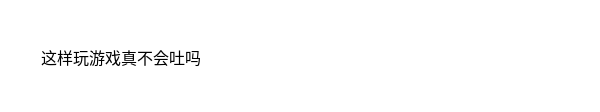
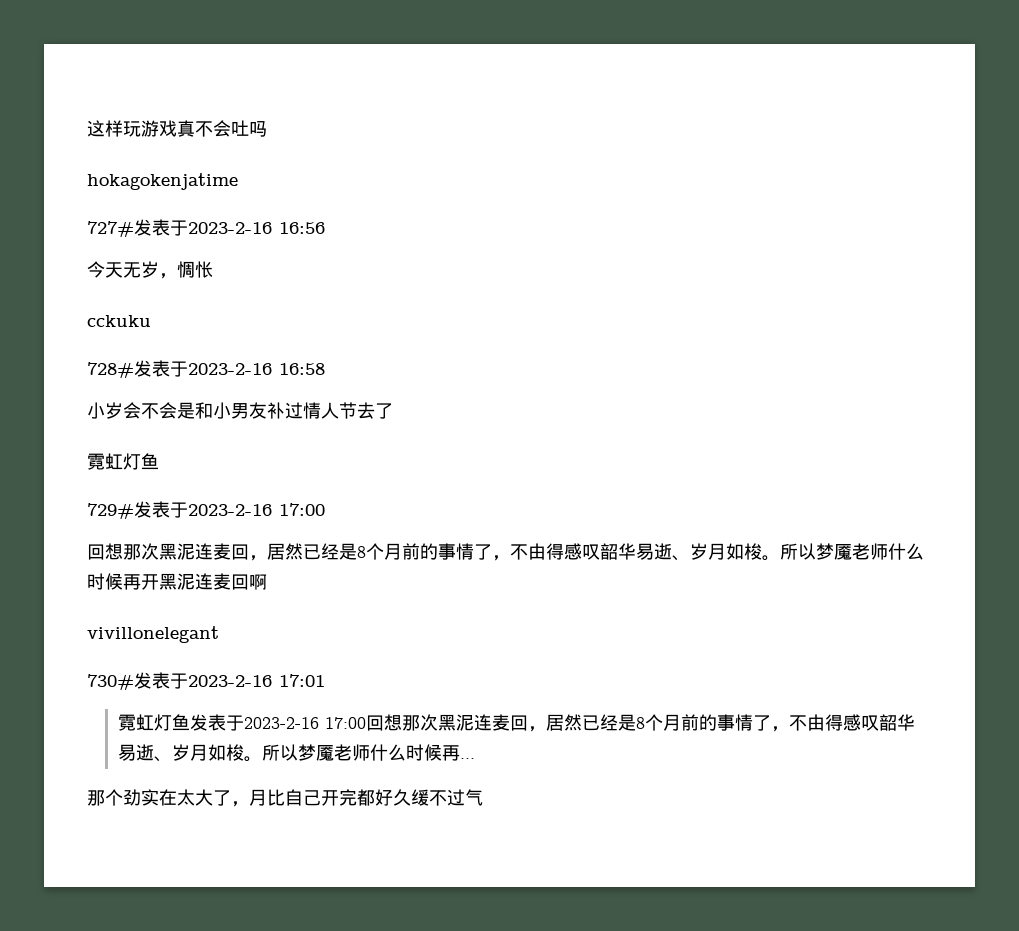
+ hokagokenjatime
+ 727#发表于2023-2-16 16:56
+ 今天无岁，惆怅
+ cckuku
+ 728#发表于2023-2-16 16:58
+ 小岁会不会是和小男友补过情人节去了
+ 霓虹灯鱼
+ 729#发表于2023-2-16 17:00
+ 回想那次黑泥连麦回，居然已经是8个月前的事情了，不由得感叹韶华易逝、岁月如梭。所以梦魇老师什么时候再开黑泥连麦回啊
+ vivillonelegant
+ 730#发表于2023-2-16 17:01
+ 霓虹灯鱼发表于2023-2-16 17:00回想那次黑泥连麦回，居然已经是8个月前的事情了，不由得感叹韶华易逝、岁月如梭。所以梦魇老师什么时候再...
+ 那个劲实在太大了，月比自己开完都好久缓不过气

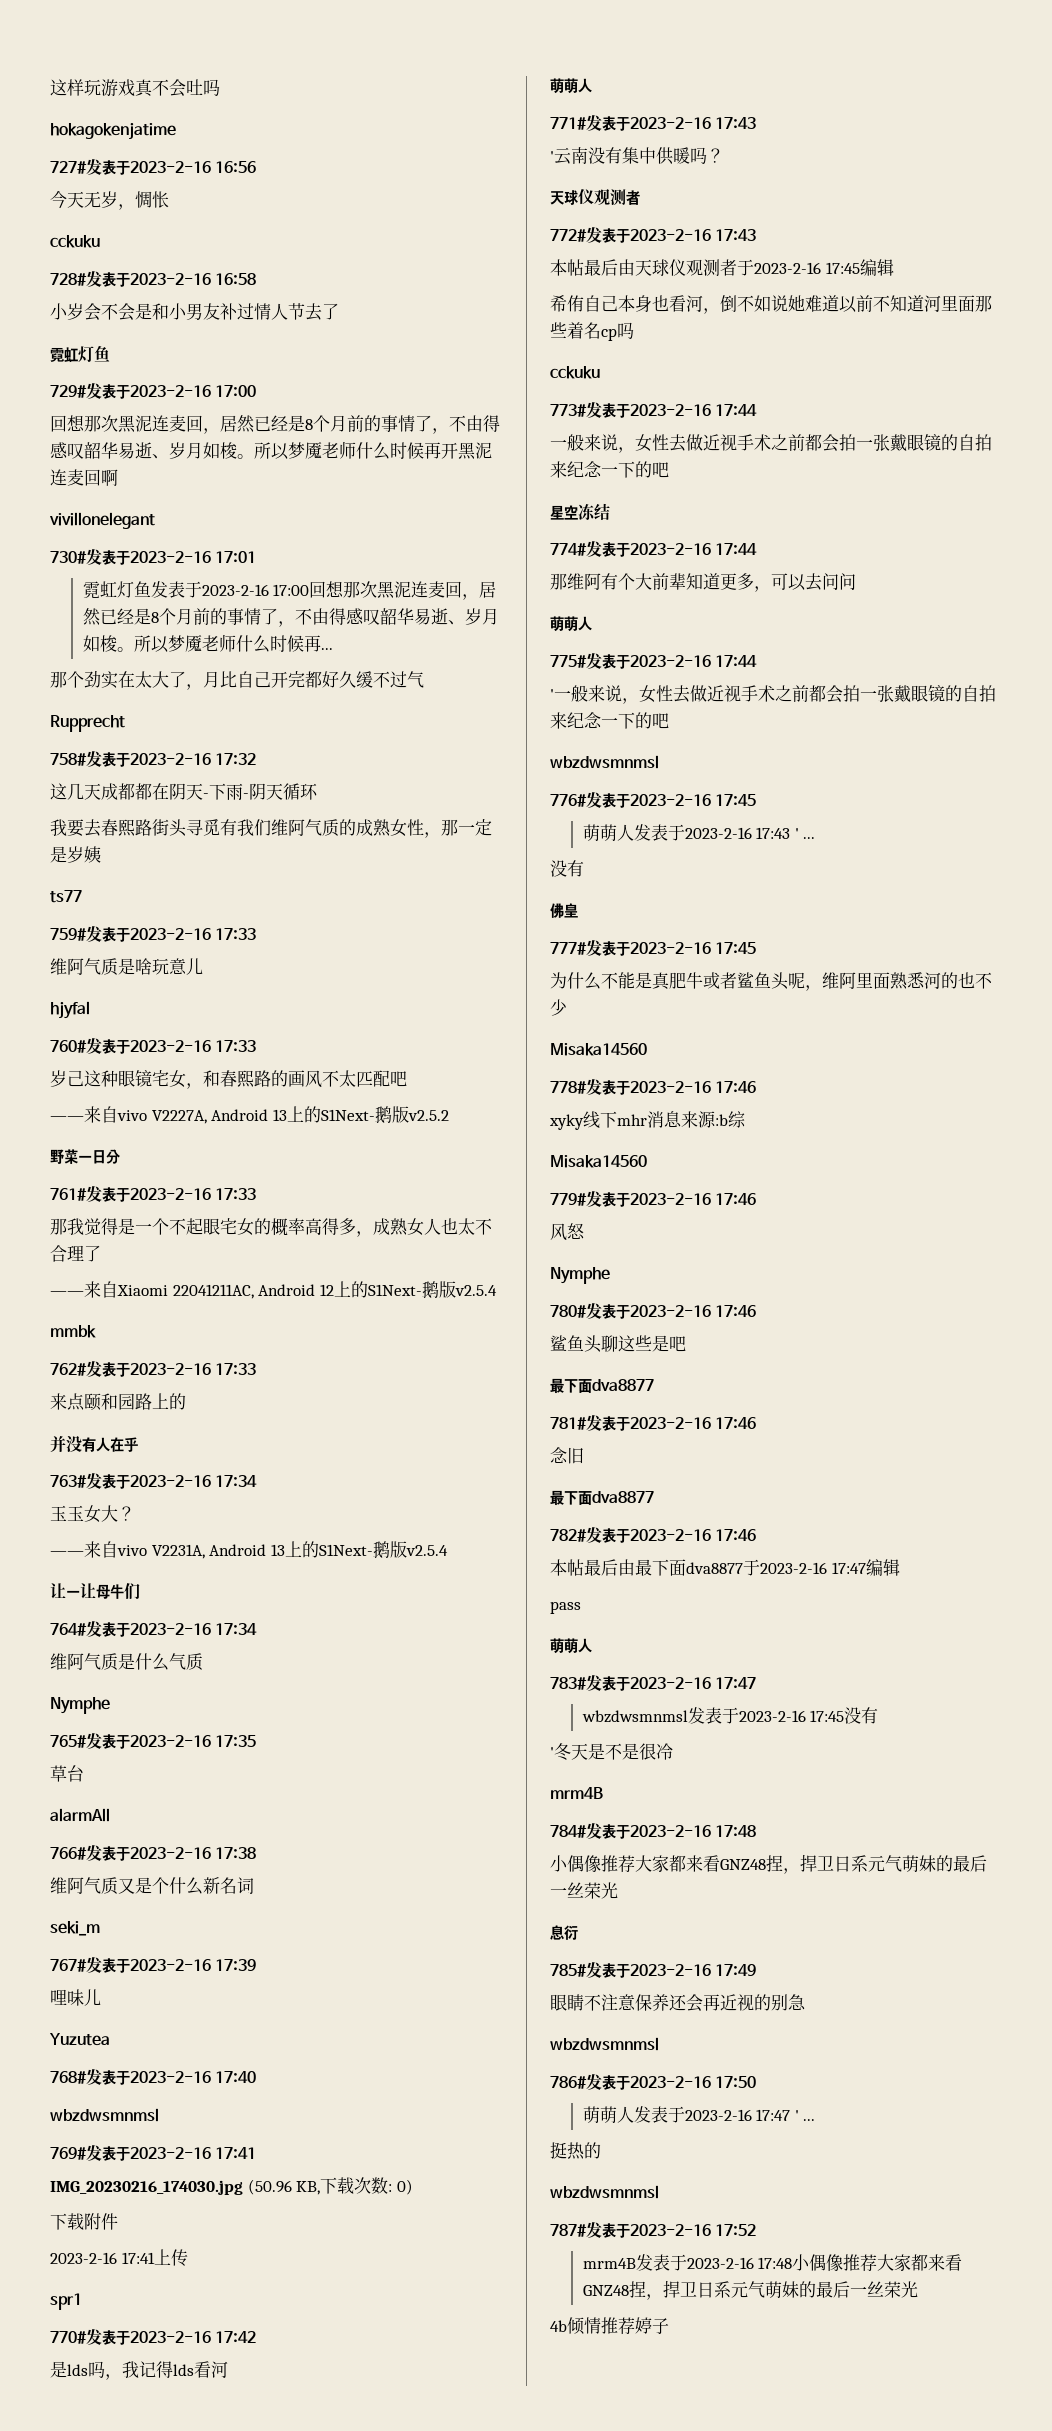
+ Rupprecht
+ 758#发表于2023-2-16 17:32
+ 这几天成都都在阴天-下雨-阴天循环
+ 我要去春熙路街头寻觅有我们维阿气质的成熟女性，那一定是岁姨
+ ts77
+ 759#发表于2023-2-16 17:33
+ 维阿气质是啥玩意儿
+ hjyfal
+ 760#发表于2023-2-16 17:33
+ 岁己这种眼镜宅女，和春熙路的画风不太匹配吧
+ ——来自vivo V2227A, Android 13上的S1Next-鹅版v2.5.2
+ 野菜一日分
+ 761#发表于2023-2-16 17:33
+ 那我觉得是一个不起眼宅女的概率高得多，成熟女人也太不合理了
+ ——来自Xiaomi 22041211AC, Android 12上的S1Next-鹅版v2.5.4
+ mmbk
+ 762#发表于2023-2-16 17:33
+ 来点颐和园路上的
+ 并没有人在乎
+ 763#发表于2023-2-16 17:34
+ 玉玉女大？
+ ——来自vivo V2231A, Android 13上的S1Next-鹅版v2.5.4
+ 让一让母牛们
+ 764#发表于2023-2-16 17:34
+ 维阿气质是什么气质
+ Nymphe
+ 765#发表于2023-2-16 17:35
+ 草台
+ alarmAll
+ 766#发表于2023-2-16 17:38
+ 维阿气质又是个什么新名词
+ seki_m
+ 767#发表于2023-2-16 17:39
+ 哩味儿
+ Yuzutea
+ 768#发表于2023-2-16 17:40
+ wbzdwsmnmsl
+ 769#发表于2023-2-16 17:41
+ IMG_20230216_174030.jpg (50.96 KB,下载次数: 0)
+ 下载附件
+ 2023-2-16 17:41上传
+ spr1
+ 770#发表于2023-2-16 17:42
+ 是lds吗，我记得lds看河
+ 萌萌人
+ 771#发表于2023-2-16 17:43
+ '云南没有集中供暖吗？
+ 天球仪观测者
+ 772#发表于2023-2-16 17:43
+ 本帖最后由天球仪观测者于2023-2-16 17:45编辑
+ 希侑自己本身也看河，倒不如说她难道以前不知道河里面那些着名cp吗
+ cckuku
+ 773#发表于2023-2-16 17:44
+ 一般来说，女性去做近视手术之前都会拍一张戴眼镜的自拍来纪念一下的吧
+ 星空冻结
+ 774#发表于2023-2-16 17:44
+ 那维阿有个大前辈知道更多，可以去问问
+ 萌萌人
+ 775#发表于2023-2-16 17:44
+ '一般来说，女性去做近视手术之前都会拍一张戴眼镜的自拍来纪念一下的吧
+ wbzdwsmnmsl
+ 776#发表于2023-2-16 17:45
+ 萌萌人发表于2023-2-16 17:43 ' ...
+ 没有
+ 佛皇
+ 777#发表于2023-2-16 17:45
+ 为什么不能是真肥牛或者鲨鱼头呢，维阿里面熟悉河的也不少
+ Misaka14560
+ 778#发表于2023-2-16 17:46
+ xyky线下mhr消息来源:b综
+ Misaka14560
+ 779#发表于2023-2-16 17:46
+ 风怒
+ Nymphe
+ 780#发表于2023-2-16 17:46
+ 鲨鱼头聊这些是吧
+ 最下面dva8877
+ 781#发表于2023-2-16 17:46
+ 念旧
+ 最下面dva8877
+ 782#发表于2023-2-16 17:46
+ 本帖最后由最下面dva8877于2023-2-16 17:47编辑
+ pass
+ 萌萌人
+ 783#发表于2023-2-16 17:47
+ wbzdwsmnmsl发表于2023-2-16 17:45没有
+ '冬天是不是很冷
+ mrm4B
+ 784#发表于2023-2-16 17:48
+ 小偶像推荐大家都来看GNZ48捏，捍卫日系元气萌妹的最后一丝荣光
+ 息衍
+ 785#发表于2023-2-16 17:49
+ 眼睛不注意保养还会再近视的别急
+ wbzdwsmnmsl
+ 786#发表于2023-2-16 17:50
+ 萌萌人发表于2023-2-16 17:47 ' ...
+ 挺热的
+ wbzdwsmnmsl
+ 787#发表于2023-2-16 17:52
+ mrm4B发表于2023-2-16 17:48小偶像推荐大家都来看GNZ48捏，捍卫日系元气萌妹的最后一丝荣光
+ 4b倾情推荐婷子

